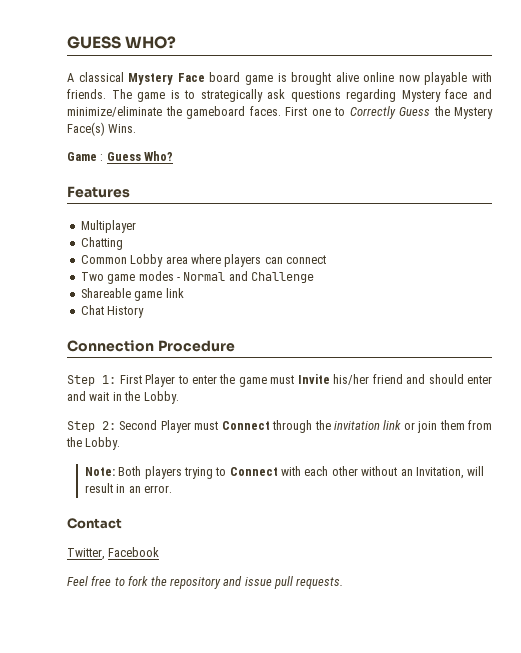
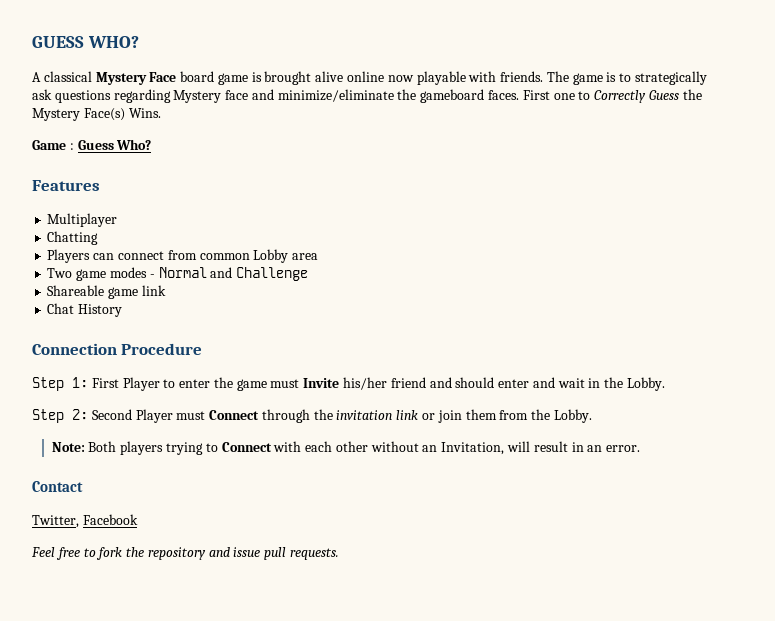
- Common Lobby area where players can connect
+ Players can connect from common Lobby area

